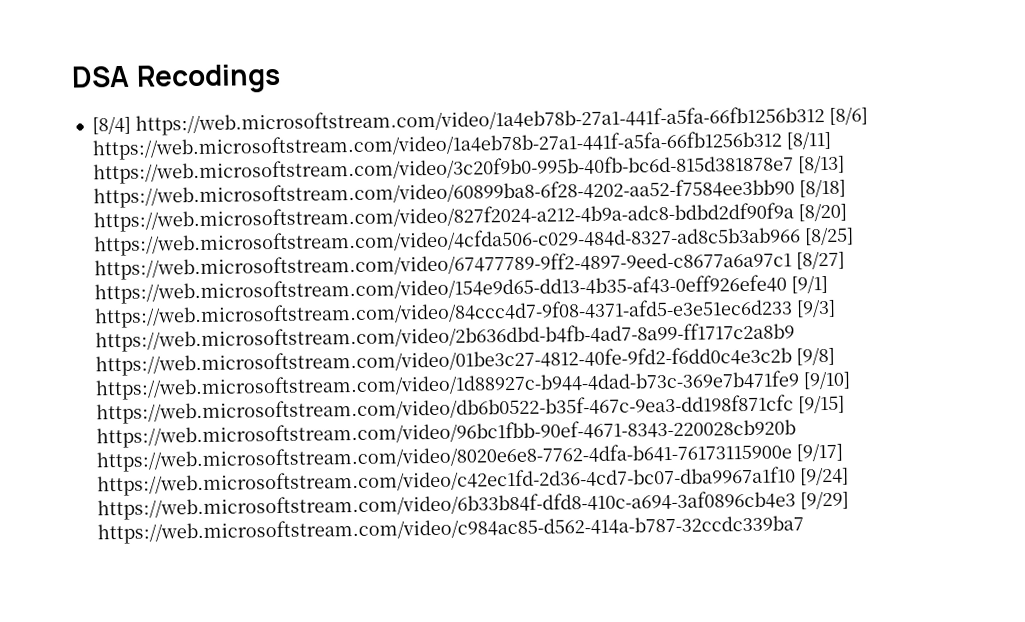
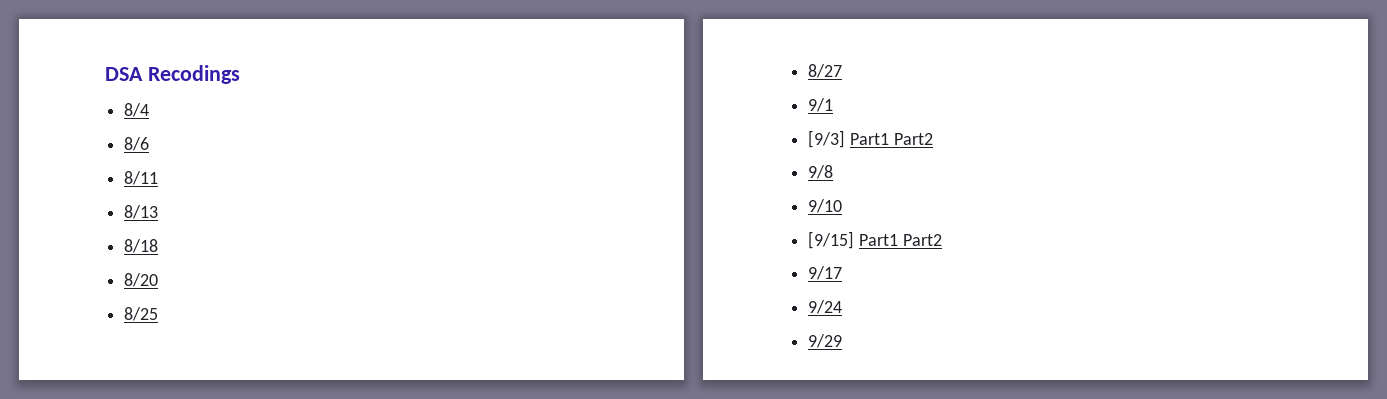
- [8/4] https://web.microsoftstream.com/video/1a4eb78b-27a1-441f-a5fa-66fb1256b312 [8/6] https://web.microsoftstream.com/video/1a4eb78b-27a1-441f-a5fa-66fb1256b312 [8/11] https://web.microsoftstream.com/video/3c20f9b0-995b-40fb-bc6d-815d381878e7 [8/13] https://web.microsoftstream.com/video/60899ba8-6f28-4202-aa52-f7584ee3bb90 [8/18] https://web.microsoftstream.com/video/827f2024-a212-4b9a-adc8-bdbd2df90f9a [8/20] https://web.microsoftstream.com/video/4cfda506-c029-484d-8327-ad8c5b3ab966 [8/25] https://web.microsoftstream.com/video/67477789-9ff2-4897-9eed-c8677a6a97c1 [8/27] https://web.microsoftstream.com/video/154e9d65-dd13-4b35-af43-0eff926efe40 [9/1] https://web.microsoftstream.com/video/84ccc4d7-9f08-4371-afd5-e3e51ec6d233 [9/3] https://web.microsoftstream.com/video/2b636dbd-b4fb-4ad7-8a99-ff1717c2a8b9 https://web.microsoftstream.com/video/01be3c27-4812-40fe-9fd2-f6dd0c4e3c2b [9/8] https://web.microsoftstream.com/video/1d88927c-b944-4dad-b73c-369e7b471fe9 [9/10] https://web.microsoftstream.com/video/db6b0522-b35f-467c-9ea3-dd198f871cfc [9/15] https://web.microsoftstream.com/video/96bc1fbb-90ef-4671-8343-220028cb920b https://web.microsoftstream.com/video/8020e6e8-7762-4dfa-b641-76173115900e [9/17] https://web.microsoftstream.com/video/c42ec1fd-2d36-4cd7-bc07-dba9967a1f10 [9/24] https://web.microsoftstream.com/video/6b33b84f-dfd8-410c-a694-3af0896cb4e3 [9/29] https://web.microsoftstream.com/video/c984ac85-d562-414a-b787-32ccdc339ba7
+ 8/4
+ 8/6
+ 8/11
+ 8/13
+ 8/18
+ 8/20
+ 8/25
+ 8/27
+ 9/1
+ [9/3] Part1 Part2
+ 9/8
+ 9/10
+ [9/15] Part1 Part2
+ 9/17
+ 9/24
+ 9/29

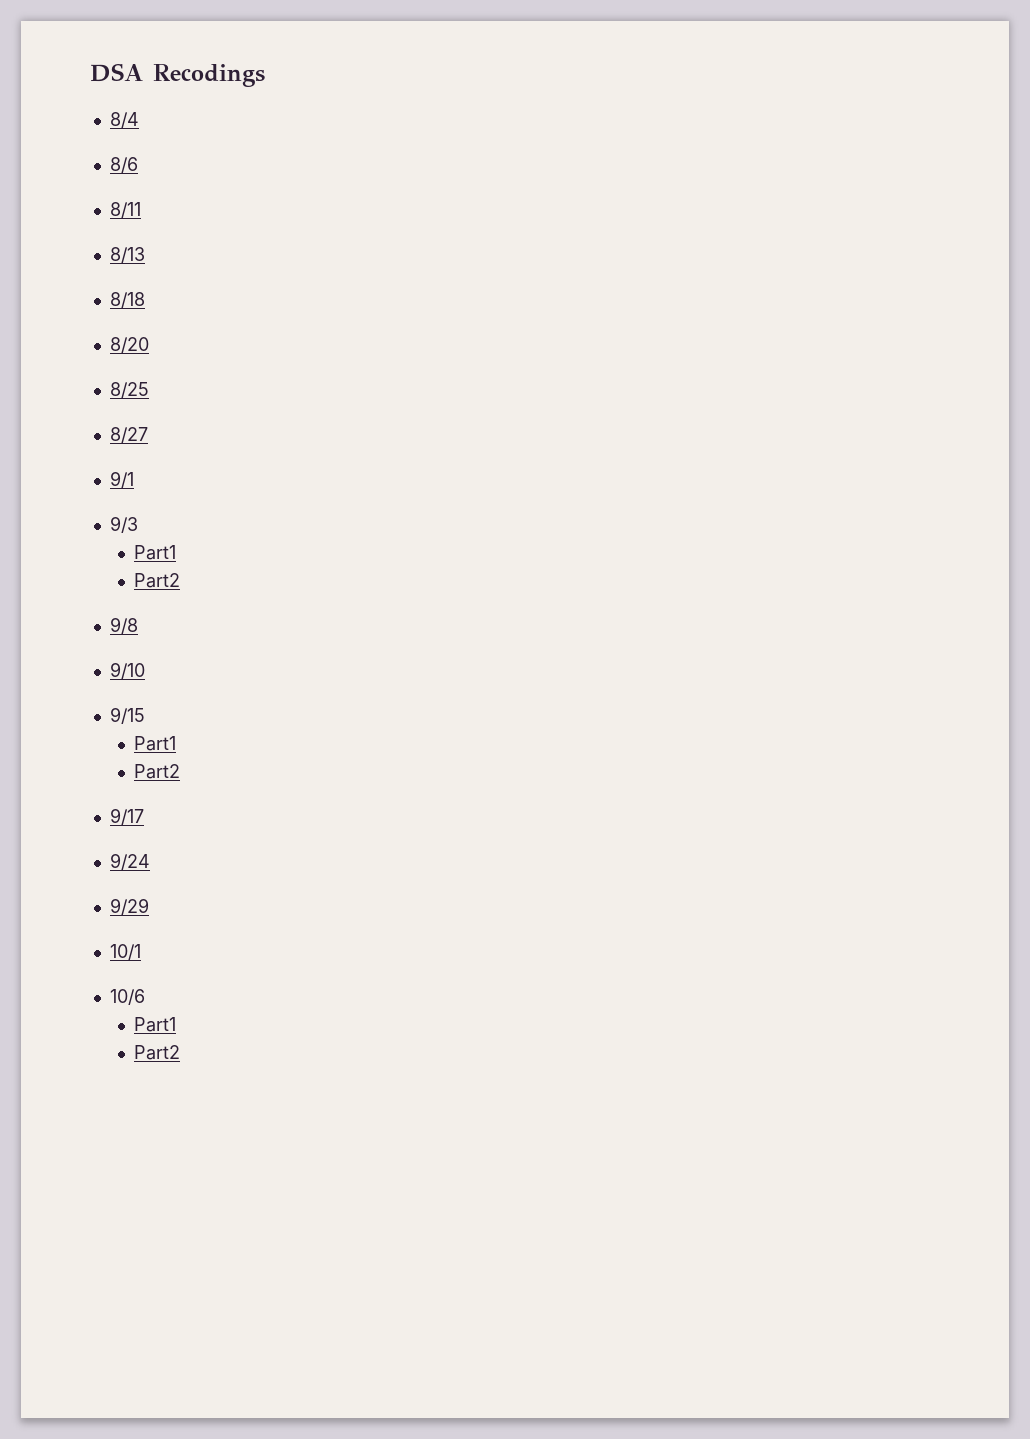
- [9/3] Part1 Part2
+ 9/3
+ Part1
+ Part2
- [9/15] Part1 Part2
+ 9/15
+ Part1
+ Part2
+ 10/1
+ 10/6
+ Part1
+ Part2

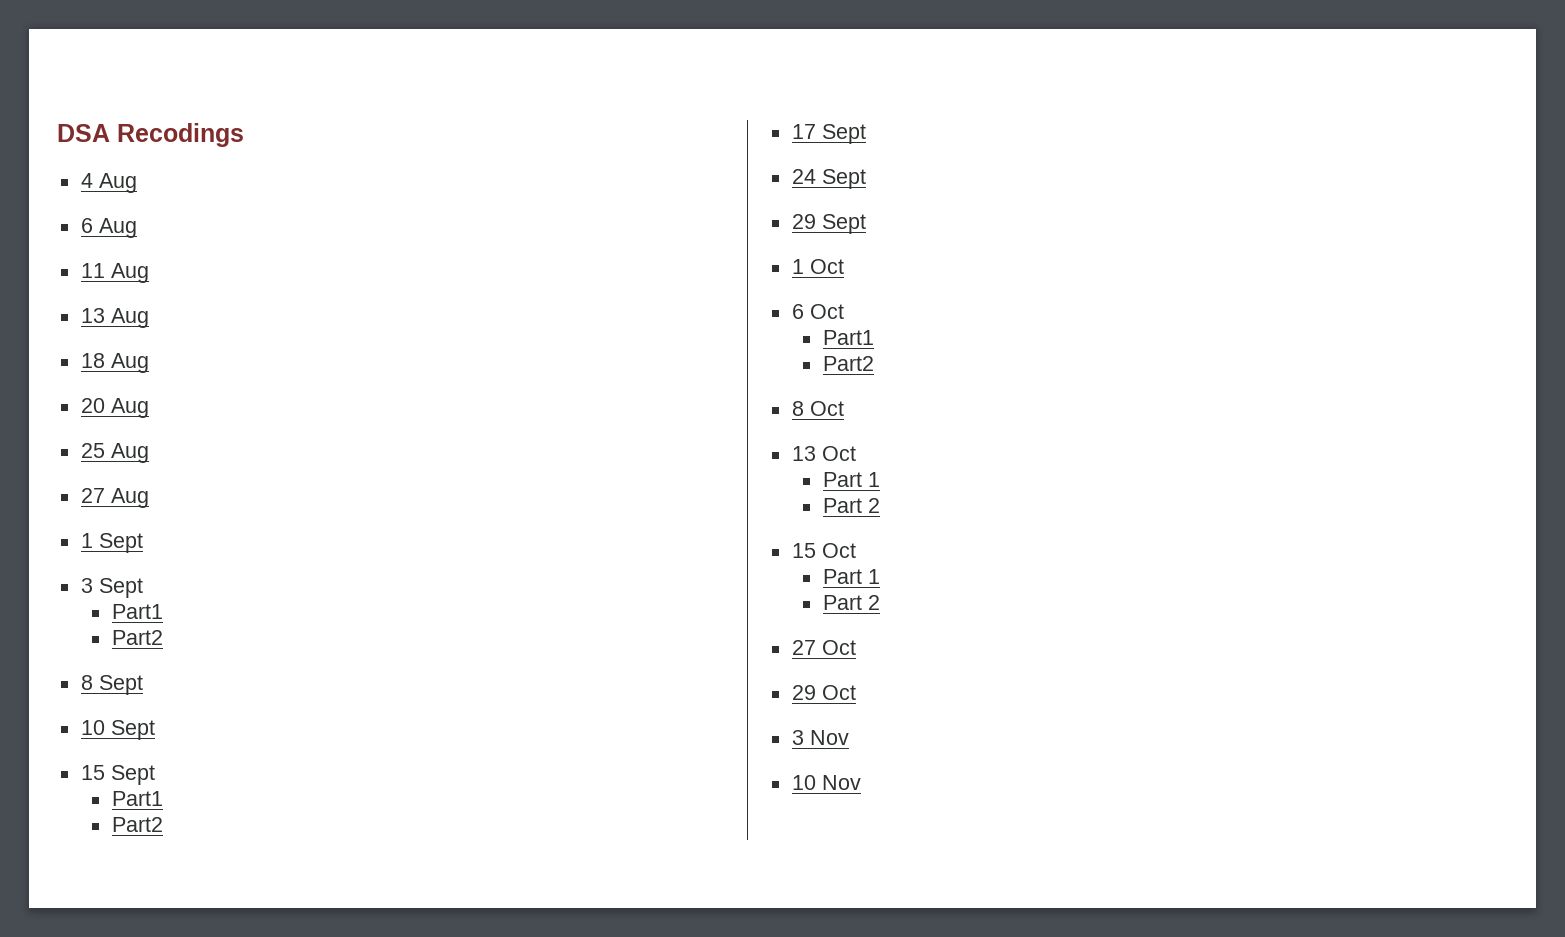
- 8/4
- 8/6
- 8/11
- 8/13
- 8/18
- 8/20
- 8/25
- 8/27
- 9/1
- 9/3
+ 4 Aug
+ 6 Aug
+ 11 Aug
+ 13 Aug
+ 18 Aug
+ 20 Aug
+ 25 Aug
+ 27 Aug
+ 1 Sept
+ 3 Sept
  Part1
  Part2
- 9/8
- 9/10
- 9/15
+ 8 Sept
+ 10 Sept
+ 15 Sept
  Part1
  Part2
- 9/17
- 9/24
- 9/29
- 10/1
- 10/6
+ 17 Sept
+ 24 Sept
+ 29 Sept
+ 1 Oct
+ 6 Oct
  Part1
  Part2
+ 8 Oct
+ 13 Oct
+ Part 1
+ Part 2
+ 15 Oct
+ Part 1
+ Part 2
+ 27 Oct
+ 29 Oct
+ 3 Nov
+ 10 Nov

